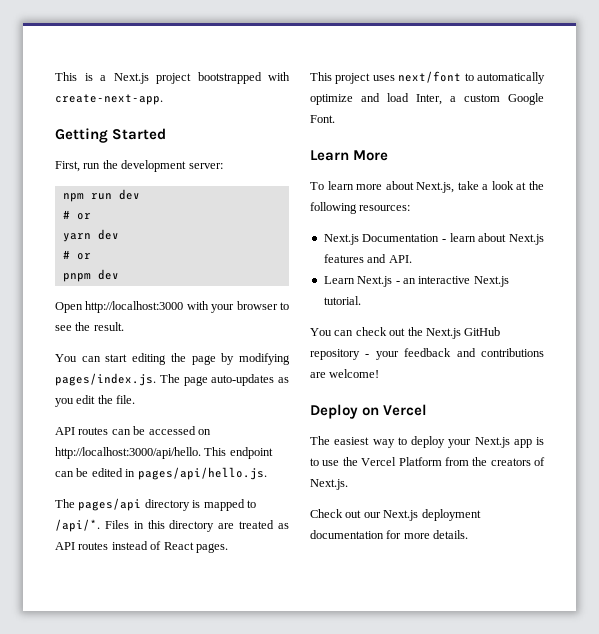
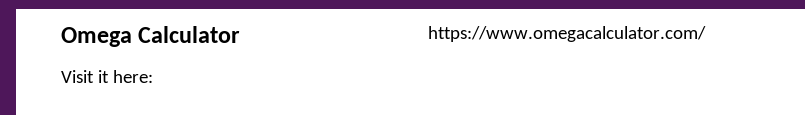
- This is a Next.js project bootstrapped with create-next-app.
- Getting Started
- First, run the development server:
- npm run dev
- # or
- yarn dev
- # or
- pnpm dev
- Open http://localhost:3000 with your browser to see the result.
- You can start editing the page by modifying pages/index.js. The page auto-updates as you edit the file.
- API routes can be accessed on http://localhost:3000/api/hello. This endpoint can be edited in pages/api/hello.js.
- The pages/api directory is mapped to /api/*. Files in this directory are treated as API routes instead of React pages.
- This project uses next/font to automatically optimize and load Inter, a custom Google Font.
- Learn More
- To learn more about Next.js, take a look at the following resources:
- Next.js Documentation - learn about Next.js features and API.
- Learn Next.js - an interactive Next.js tutorial.
- You can check out the Next.js GitHub repository - your feedback and contributions are welcome!
- Deploy on Vercel
- The easiest way to deploy your Next.js app is to use the Vercel Platform from the creators of Next.js.
- Check out our Next.js deployment documentation for more details.
+ Omega Calculator
+ Visit it here: https://www.omegacalculator.com/

